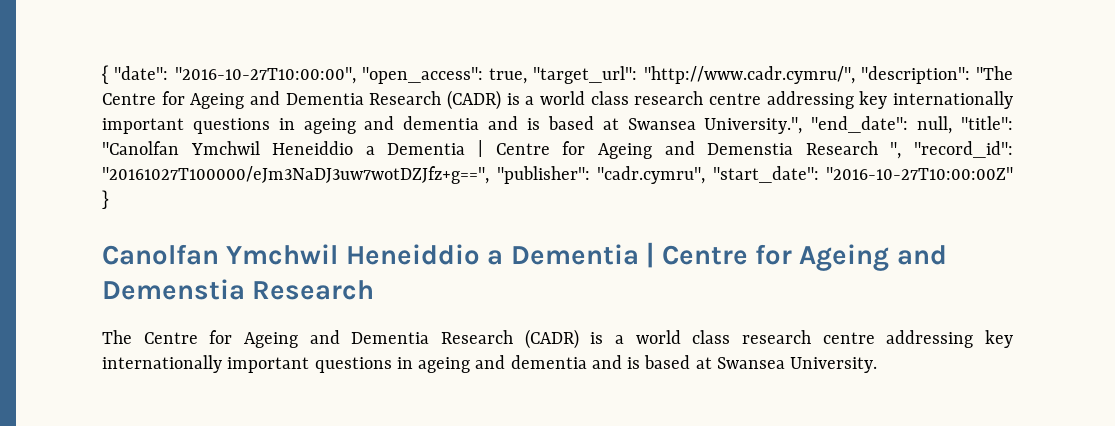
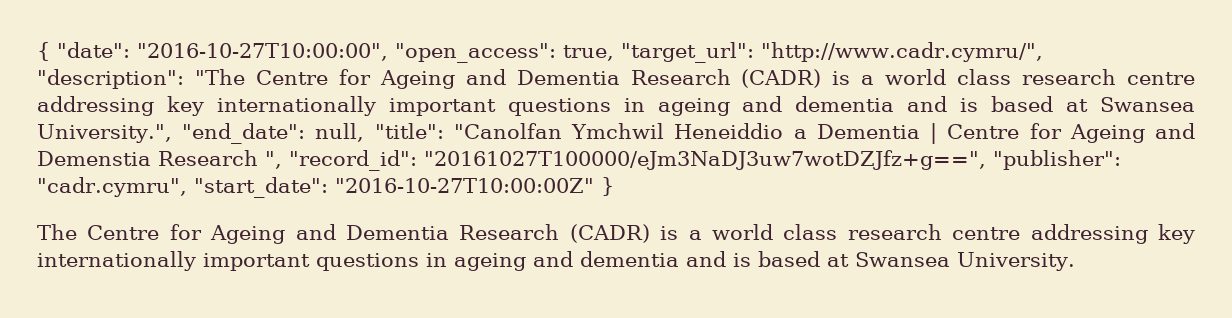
- Canolfan Ymchwil Heneiddio a Dementia | Centre for Ageing and Demenstia Research

